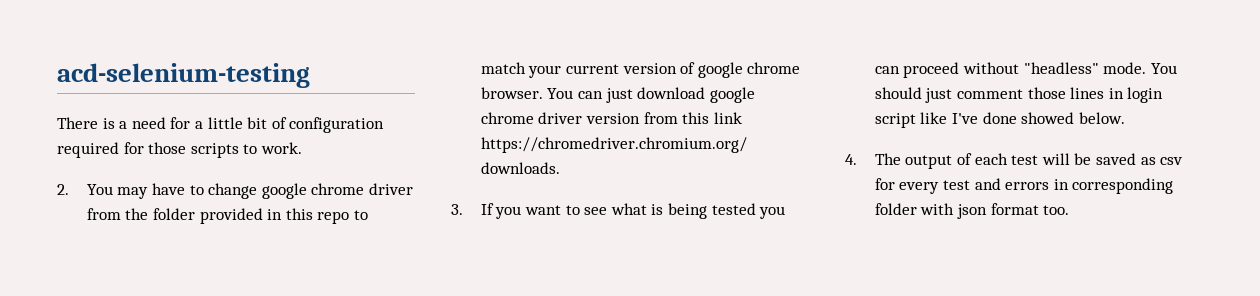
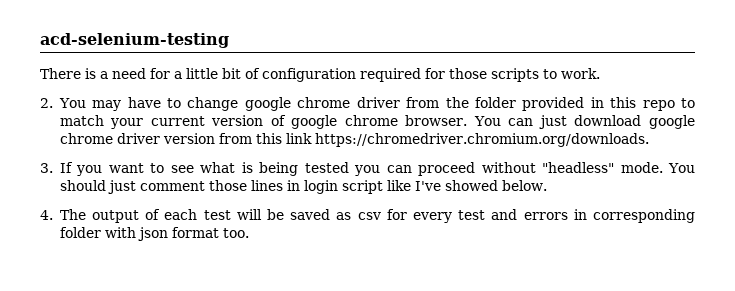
- You should just comment those lines in login script like I've done showed below.
+ You should just comment those lines in login script like I've showed below.

